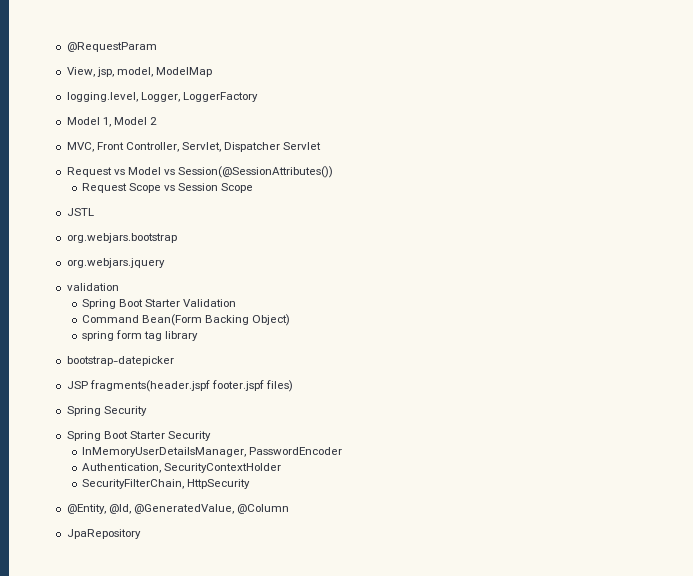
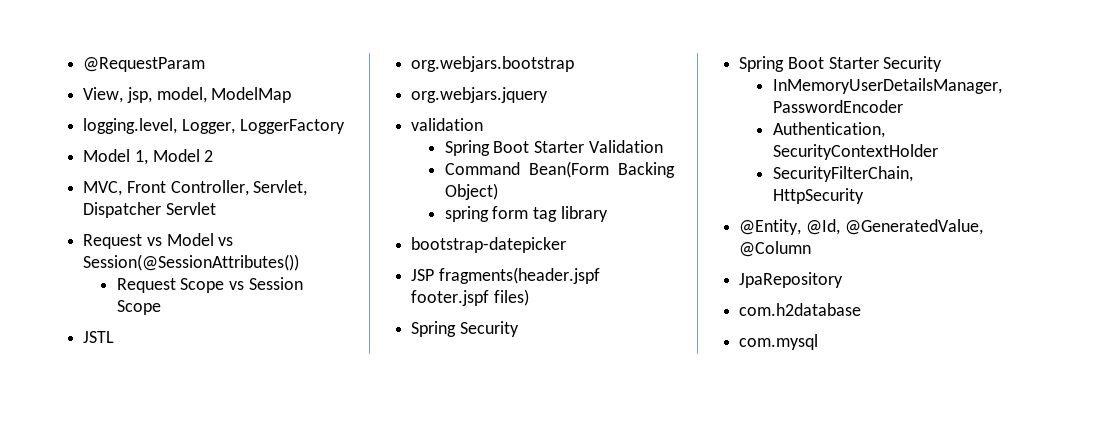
+ com.h2database
+ com.mysql

